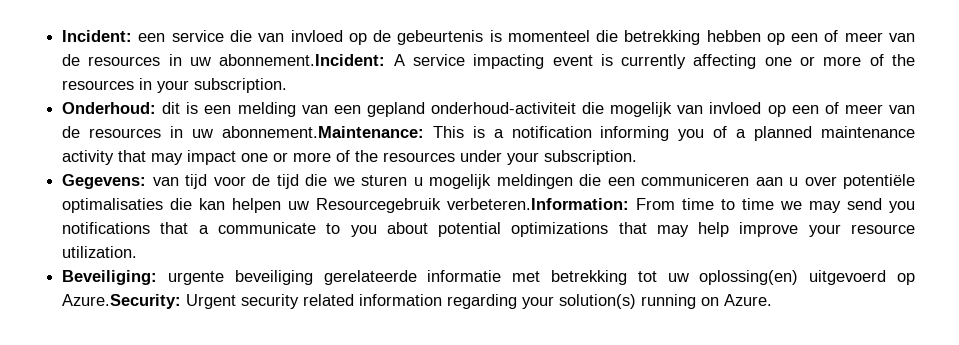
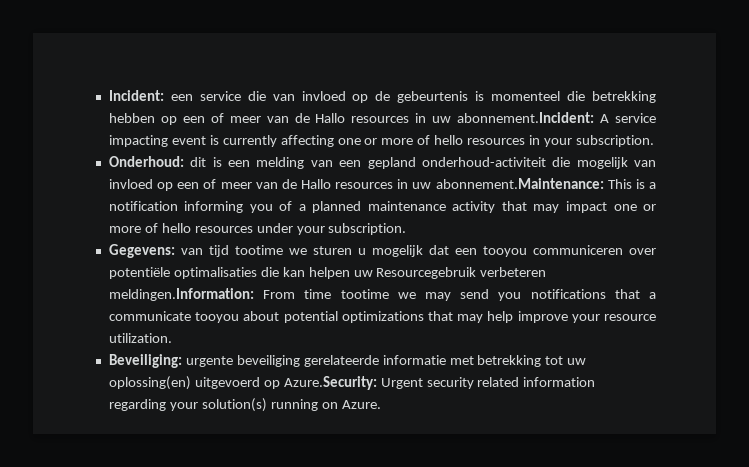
- Incident: een service die van invloed op de gebeurtenis is momenteel die betrekking hebben op een of meer van de resources in uw abonnement.Incident: A service impacting event is currently affecting one or more of the resources in your subscription.
+ Incident: een service die van invloed op de gebeurtenis is momenteel die betrekking hebben op een of meer van de Hallo resources in uw abonnement.Incident: A service impacting event is currently affecting one or more of hello resources in your subscription.
- Onderhoud: dit is een melding van een gepland onderhoud-activiteit die mogelijk van invloed op een of meer van de resources in uw abonnement.Maintenance: This is a notification informing you of a planned maintenance activity that may impact one or more of the resources under your subscription.
+ Onderhoud: dit is een melding van een gepland onderhoud-activiteit die mogelijk van invloed op een of meer van de Hallo resources in uw abonnement.Maintenance: This is a notification informing you of a planned maintenance activity that may impact one or more of hello resources under your subscription.
- Gegevens: van tijd voor de tijd die we sturen u mogelijk meldingen die een communiceren aan u over potentiële optimalisaties die kan helpen uw Resourcegebruik verbeteren.Information: From time to time we may send you notifications that a communicate to you about potential optimizations that may help improve your resource utilization.
+ Gegevens: van tijd tootime we sturen u mogelijk dat een tooyou communiceren over potentiële optimalisaties die kan helpen uw Resourcegebruik verbeteren meldingen.Information: From time tootime we may send you notifications that a communicate tooyou about potential optimizations that may help improve your resource utilization.

